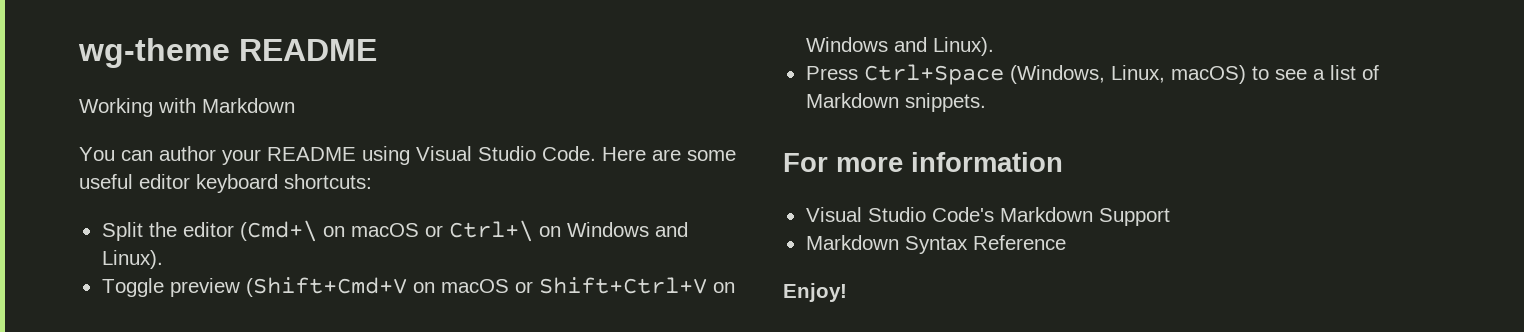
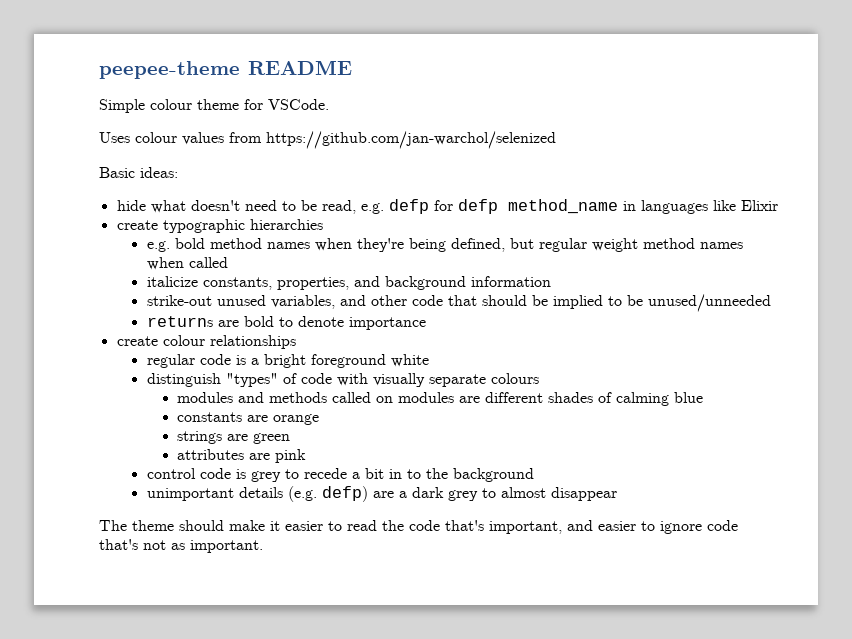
- wg-theme README
+ peepee-theme README
- Working with Markdown
- You can author your README using Visual Studio Code. Here are some useful editor keyboard shortcuts:
- Split the editor (Cmd+\ on macOS or Ctrl+\ on Windows and Linux).
- Toggle preview (Shift+Cmd+V on macOS or Shift+Ctrl+V on Windows and Linux).
- Press Ctrl+Space (Windows, Linux, macOS) to see a list of Markdown snippets.
- For more information
- Visual Studio Code's Markdown Support
- Markdown Syntax Reference
- Enjoy!
+ Simple colour theme for VSCode.
+ Uses colour values from https://github.com/jan-warchol/selenized
+ Basic ideas:
+ hide what doesn't need to be read, e.g. defp for defp method_name in languages like Elixir
+ create typographic hierarchies
+ e.g. bold method names when they're being defined, but regular weight method names when called
+ italicize constants, properties, and background information
+ strike-out unused variables, and other code that should be implied to be unused/unneeded
+ returns are bold to denote importance
+ create colour relationships
+ regular code is a bright foreground white
+ distinguish "types" of code with visually separate colours
+ modules and methods called on modules are different shades of calming blue
+ constants are orange
+ strings are green
+ attributes are pink
+ control code is grey to recede a bit in to the background
+ unimportant details (e.g. defp) are a dark grey to almost disappear
+ The theme should make it easier to read the code that's important, and easier to ignore code that's not as important.

